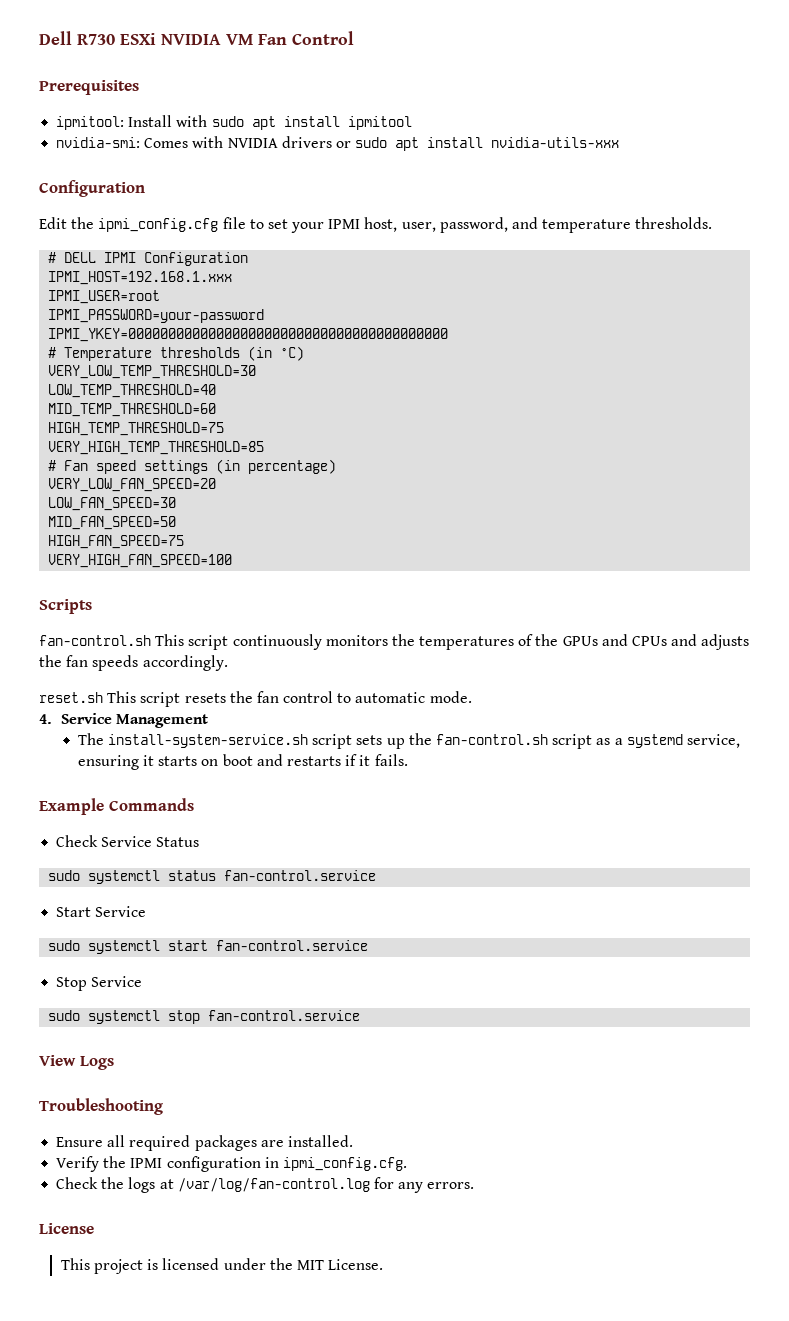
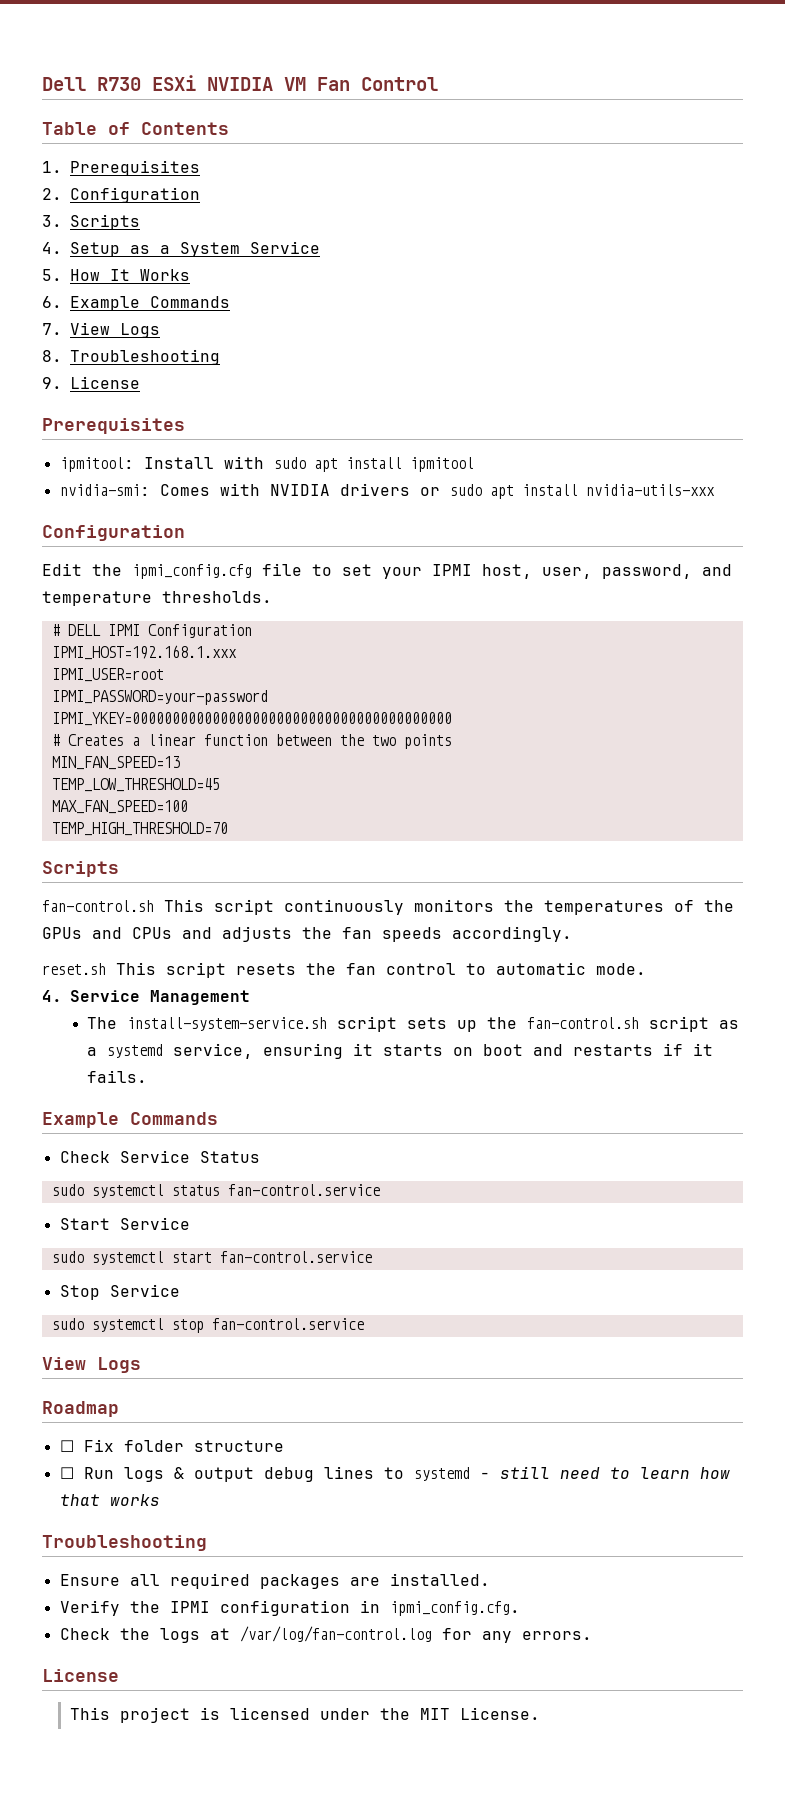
+ Table of Contents
+ 1. Prerequisites
+ 2. Configuration
+ 3. Scripts
+ 4. Setup as a System Service
+ 5. How It Works
+ 6. Example Commands
+ 7. View Logs
+ 8. Troubleshooting
+ 9. License
- # Temperature thresholds (in °C)
- VERY_LOW_TEMP_THRESHOLD=30
- LOW_TEMP_THRESHOLD=40
- MID_TEMP_THRESHOLD=60
- HIGH_TEMP_THRESHOLD=75
- VERY_HIGH_TEMP_THRESHOLD=85
- # Fan speed settings (in percentage)
- VERY_LOW_FAN_SPEED=20
- LOW_FAN_SPEED=30
- MID_FAN_SPEED=50
- HIGH_FAN_SPEED=75
- VERY_HIGH_FAN_SPEED=100
+ # Creates a linear function between the two points
+ MIN_FAN_SPEED=13
+ TEMP_LOW_THRESHOLD=45
+ MAX_FAN_SPEED=100
+ TEMP_HIGH_THRESHOLD=70
+ Roadmap
+ ☐ Fix folder structure
+ ☐ Run logs & output debug lines to systemd - still need to learn how that works

